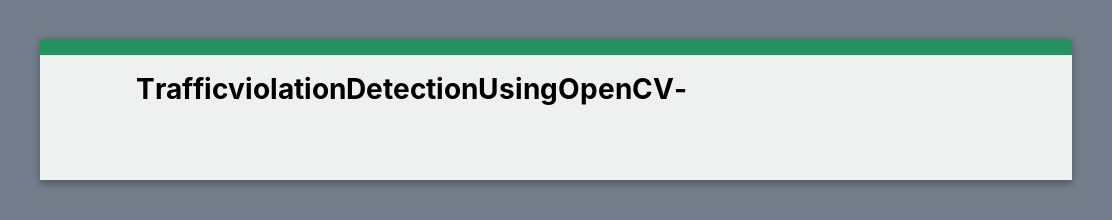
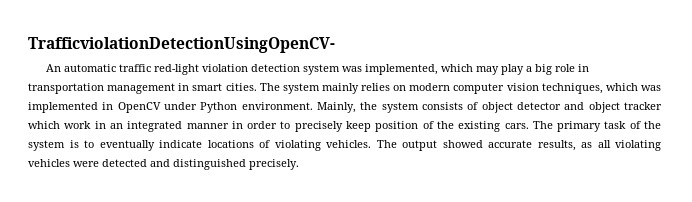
+ An automatic traffic red-light violation detection system was implemented, which may play a big role in transportation management in smart cities. The system mainly relies on modern computer vision techniques, which was implemented in OpenCV under Python environment. Mainly, the system consists of object detector and object tracker which work in an integrated manner in order to precisely keep position of the existing cars. The primary task of the system is to eventually indicate locations of violating vehicles. The output showed accurate results, as all violating vehicles were detected and distinguished precisely.

